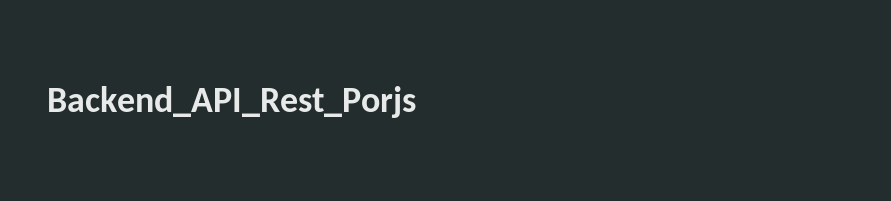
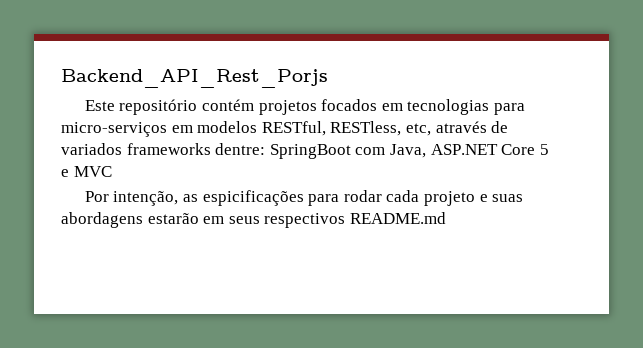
+ Este repositório contém projetos focados em tecnologias para micro-serviços em modelos RESTful, RESTless, etc, através de variados frameworks dentre: SpringBoot com Java, ASP.NET Core 5 e MVC
+ Por intenção, as espicificações para rodar cada projeto e suas abordagens estarão em seus respectivos README.md

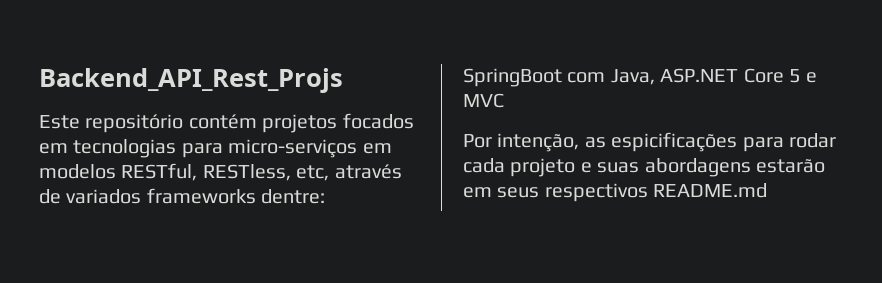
- Backend_API_Rest_Porjs
+ Backend_API_Rest_Projs

